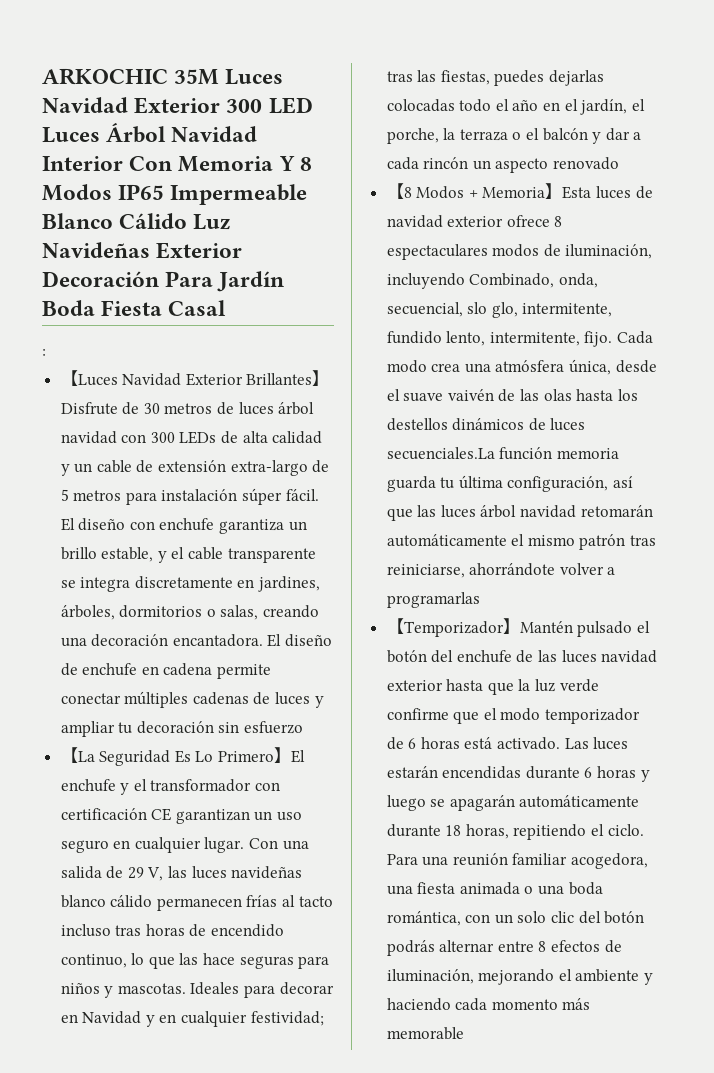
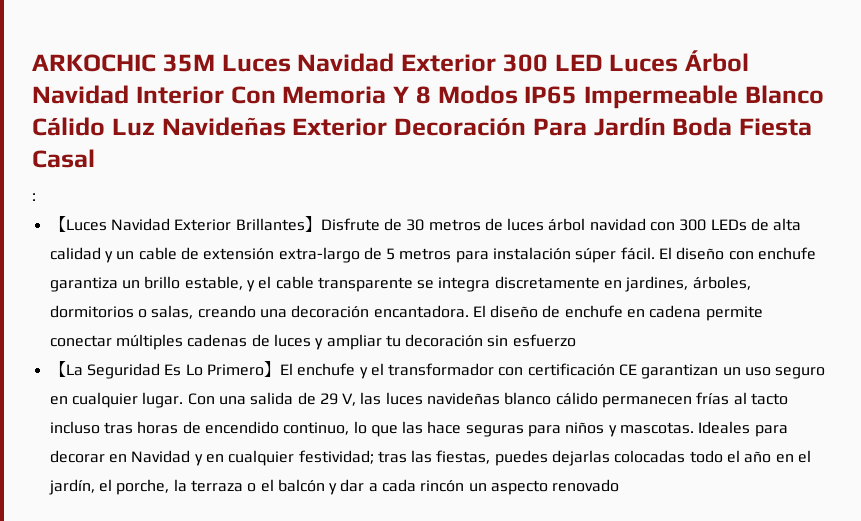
- 【8 Modos + Memoria】Esta luces de navidad exterior ofrece 8 espectaculares modos de iluminación, incluyendo Combinado, onda, secuencial, slo glo, intermitente, fundido lento, intermitente, fijo. Cada modo crea una atmósfera única, desde el suave vaivén de las olas hasta los destellos dinámicos de luces secuenciales.La función memoria guarda tu última configuración, así que las luces árbol navidad retomarán automáticamente el mismo patrón tras reiniciarse, ahorrándote volver a programarlas
- 【Temporizador】Mantén pulsado el botón del enchufe de las luces navidad exterior hasta que la luz verde confirme que el modo temporizador de 6 horas está activado. Las luces estarán encendidas durante 6 horas y luego se apagarán automáticamente durante 18 horas, repitiendo el ciclo. Para una reunión familiar acogedora, una fiesta animada o una boda romántica, con un solo clic del botón podrás alternar entre 8 efectos de iluminación, mejorando el ambiente y haciendo cada momento más memorable

